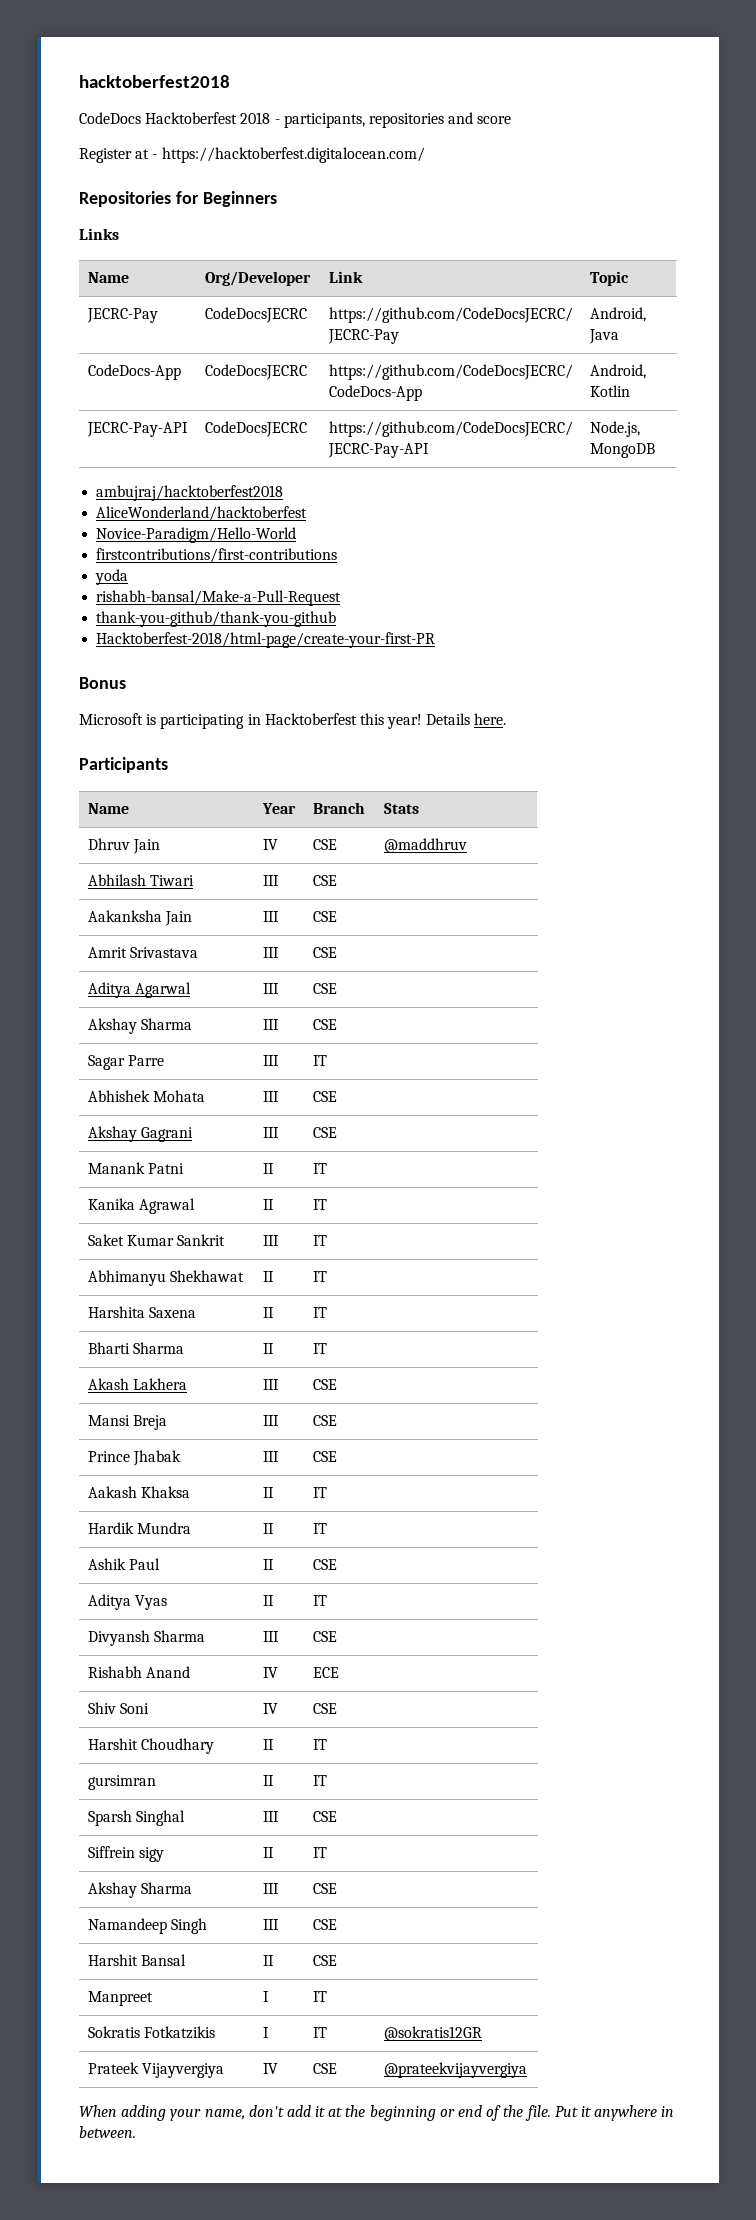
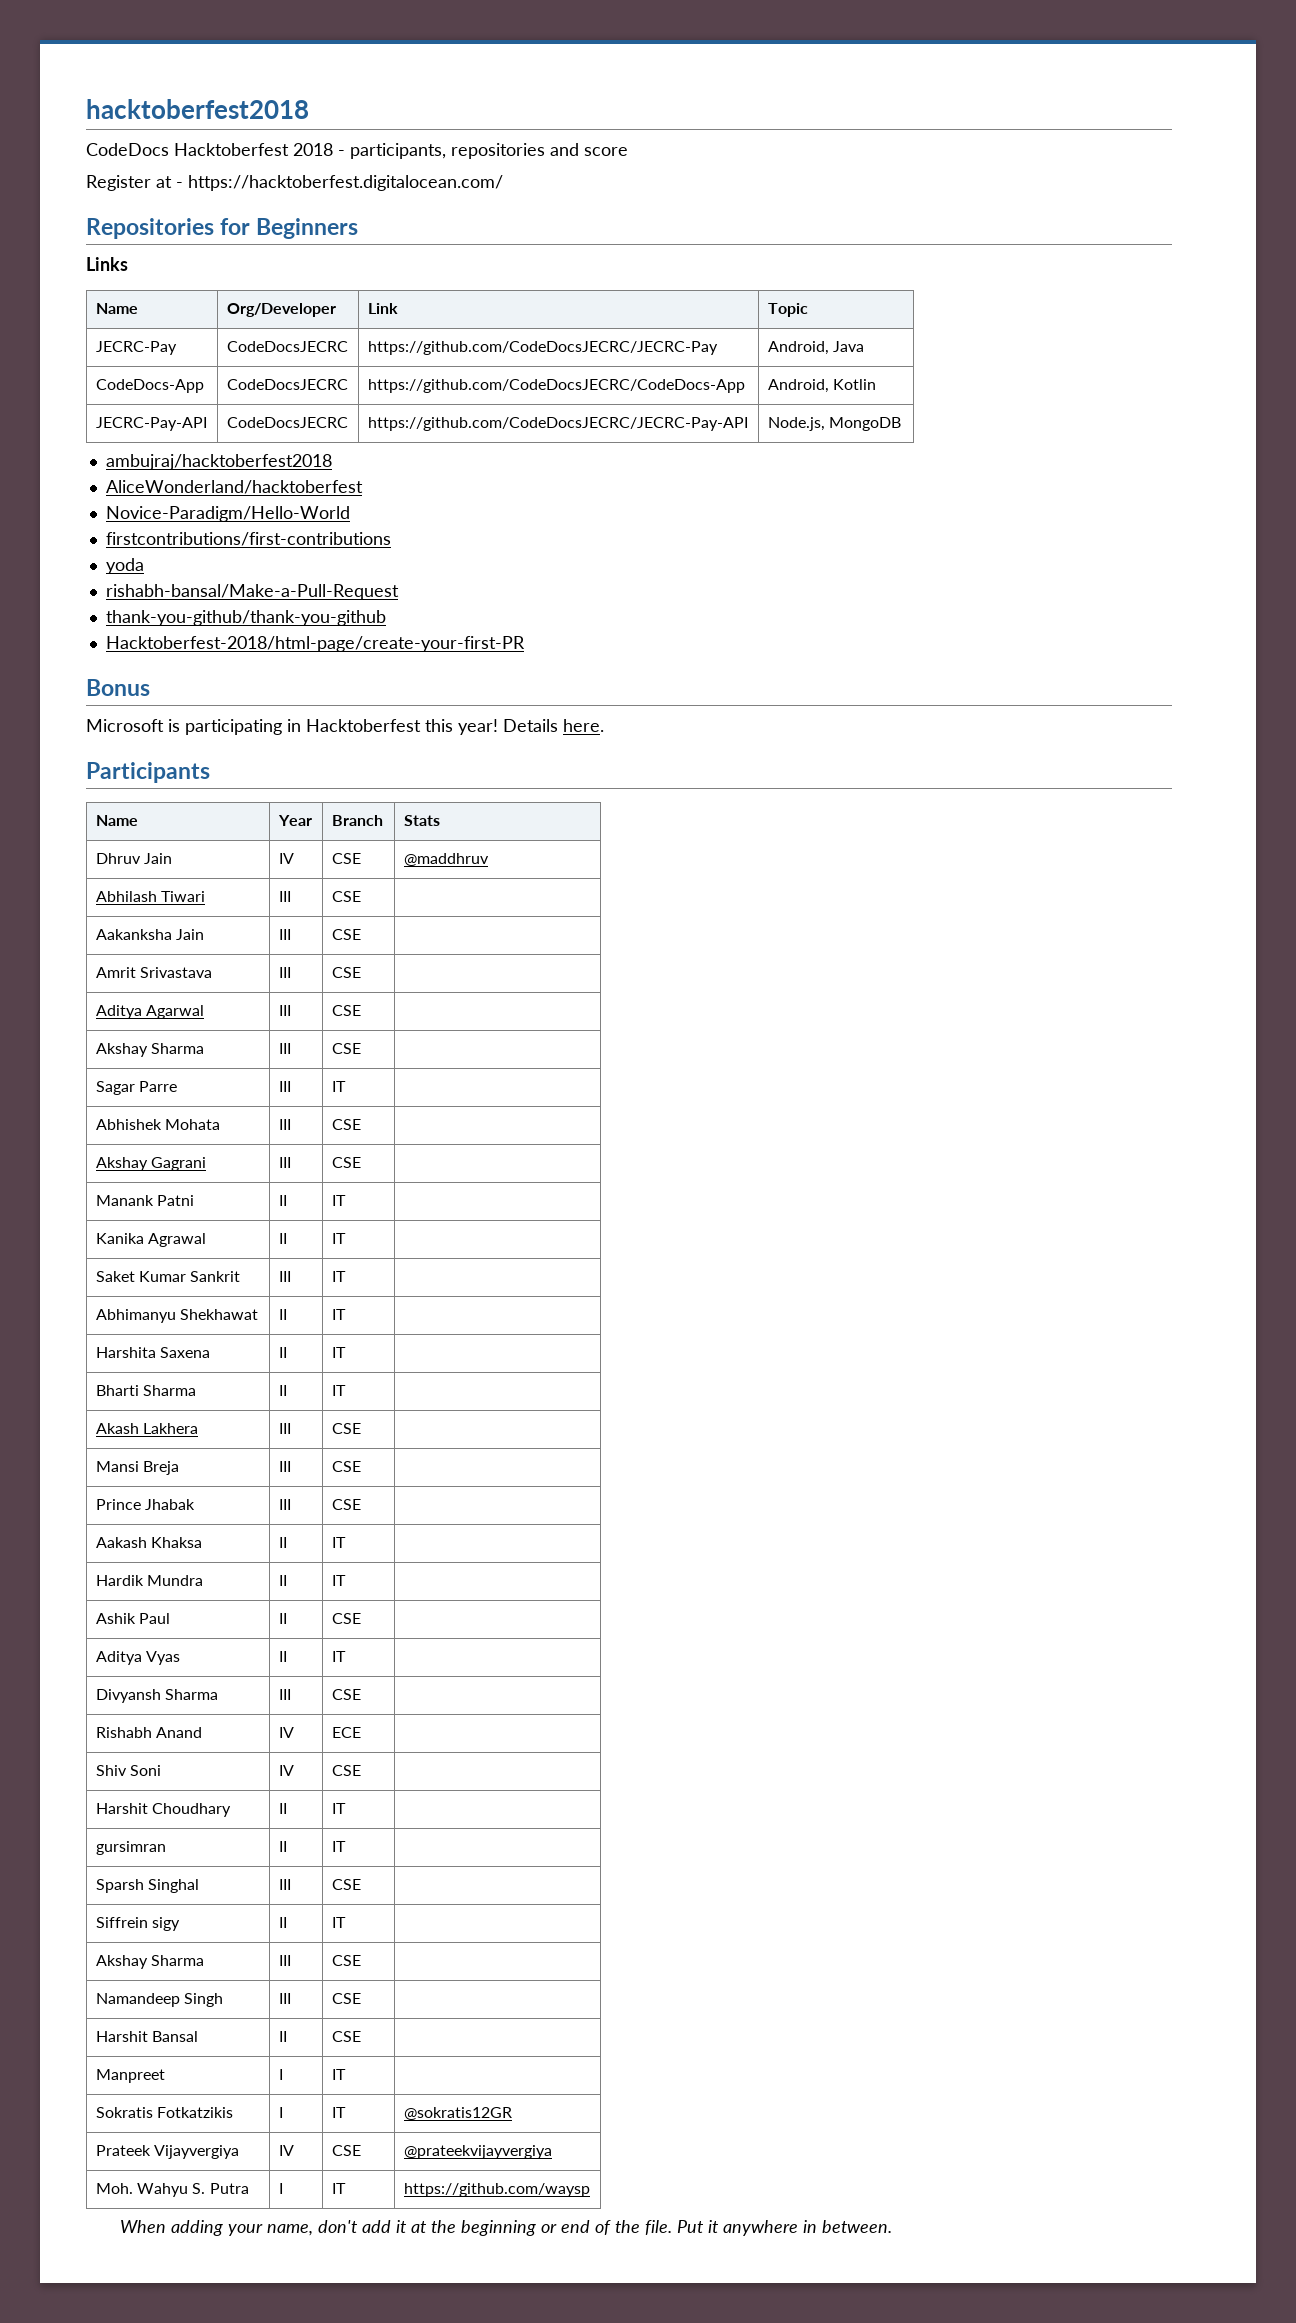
+ Moh. Wahyu S. Putra | I | IT | https://github.com/waysp

